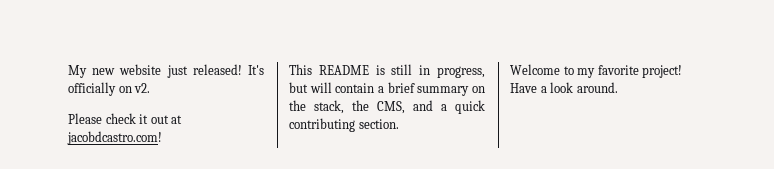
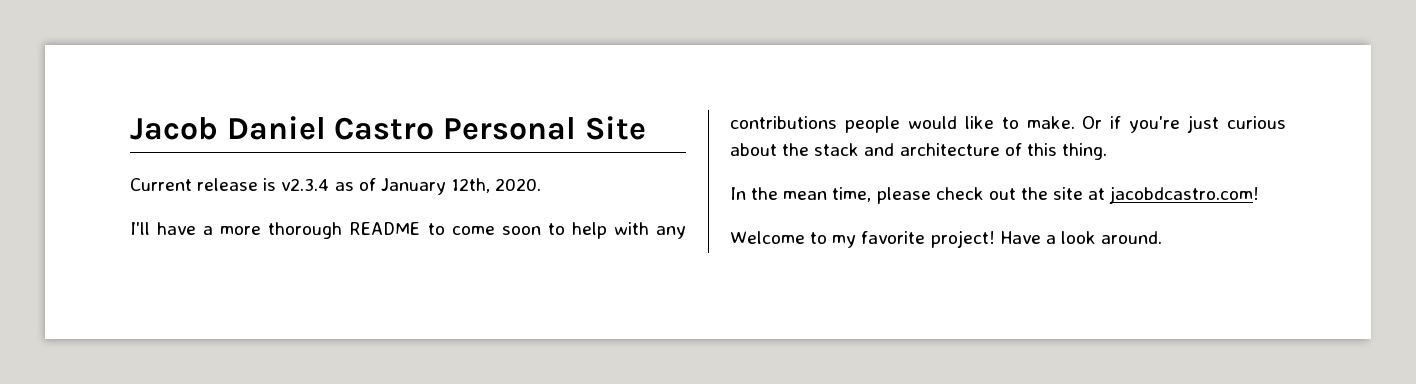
- My new website just released! It's officially on v2.
- Please check it out at jacobdcastro.com!
- This README is still in progress, but will contain a brief summary on the stack, the CMS, and a quick contributing section.
+ Jacob Daniel Castro Personal Site
+ Current release is v2.3.4 as of January 12th, 2020.
+ I'll have a more thorough README to come soon to help with any contributions people would like to make. Or if you're just curious about the stack and architecture of this thing.
+ In the mean time, please check out the site at jacobdcastro.com!

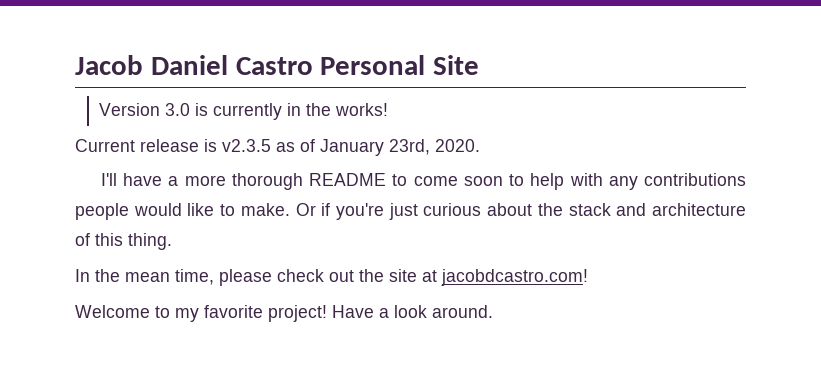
+ Version 3.0 is currently in the works!
- Current release is v2.3.4 as of January 12th, 2020.
+ Current release is v2.3.5 as of January 23rd, 2020.

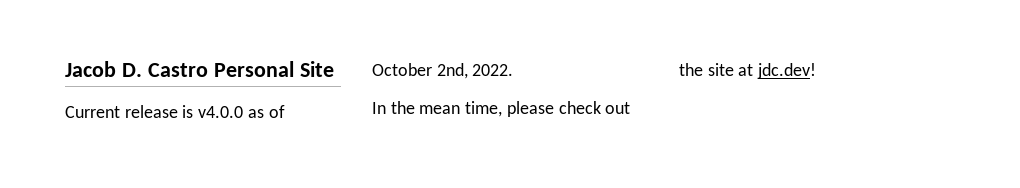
- Jacob Daniel Castro Personal Site
+ Jacob D. Castro Personal Site
- Version 3.0 is currently in the works!
- Current release is v2.3.5 as of January 23rd, 2020.
- I'll have a more thorough README to come soon to help with any contributions people would like to make. Or if you're just curious about the stack and architecture of this thing.
+ Current release is v4.0.0 as of October 2nd, 2022.
- In the mean time, please check out the site at jacobdcastro.com!
- Welcome to my favorite project! Have a look around.
+ In the mean time, please check out the site at jdc.dev!

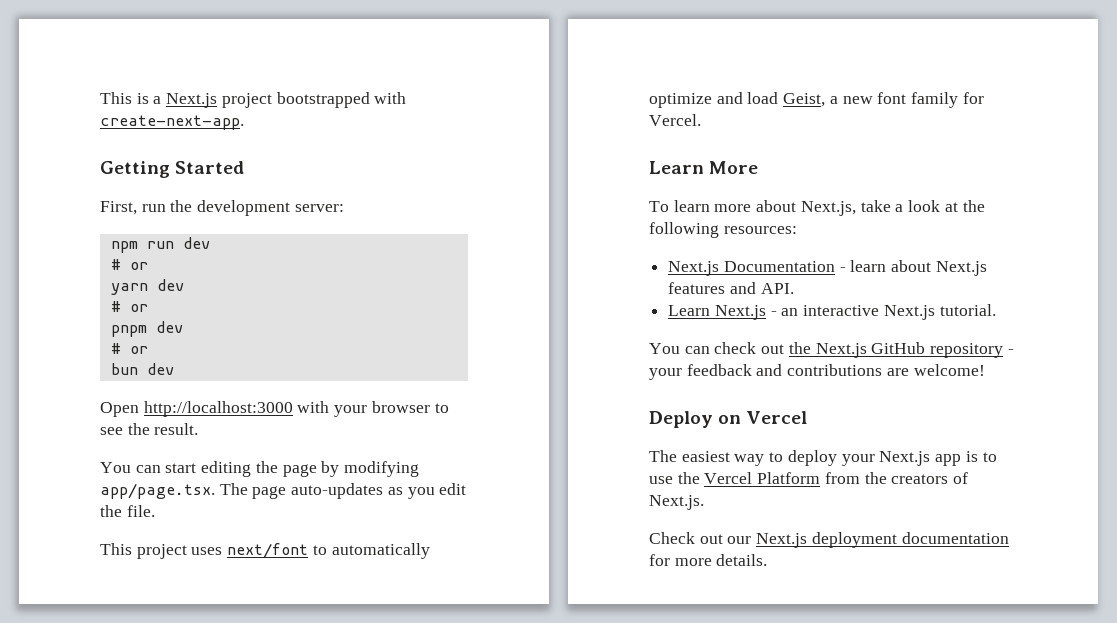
- Jacob D. Castro Personal Site
- Current release is v4.0.0 as of October 2nd, 2022.
- In the mean time, please check out the site at jdc.dev!
+ This is a Next.js project bootstrapped with create-next-app.
+ Getting Started
+ First, run the development server:
+ npm run dev
+ # or
+ yarn dev
+ # or
+ pnpm dev
+ # or
+ bun dev
+ Open http://localhost:3000 with your browser to see the result.
+ You can start editing the page by modifying app/page.tsx. The page auto-updates as you edit the file.
+ This project uses next/font to automatically optimize and load Geist, a new font family for Vercel.
+ Learn More
+ To learn more about Next.js, take a look at the following resources:
+ Next.js Documentation - learn about Next.js features and API.
+ Learn Next.js - an interactive Next.js tutorial.
+ You can check out the Next.js GitHub repository - your feedback and contributions are welcome!
+ Deploy on Vercel
+ The easiest way to deploy your Next.js app is to use the Vercel Platform from the creators of Next.js.
+ Check out our Next.js deployment documentation for more details.

